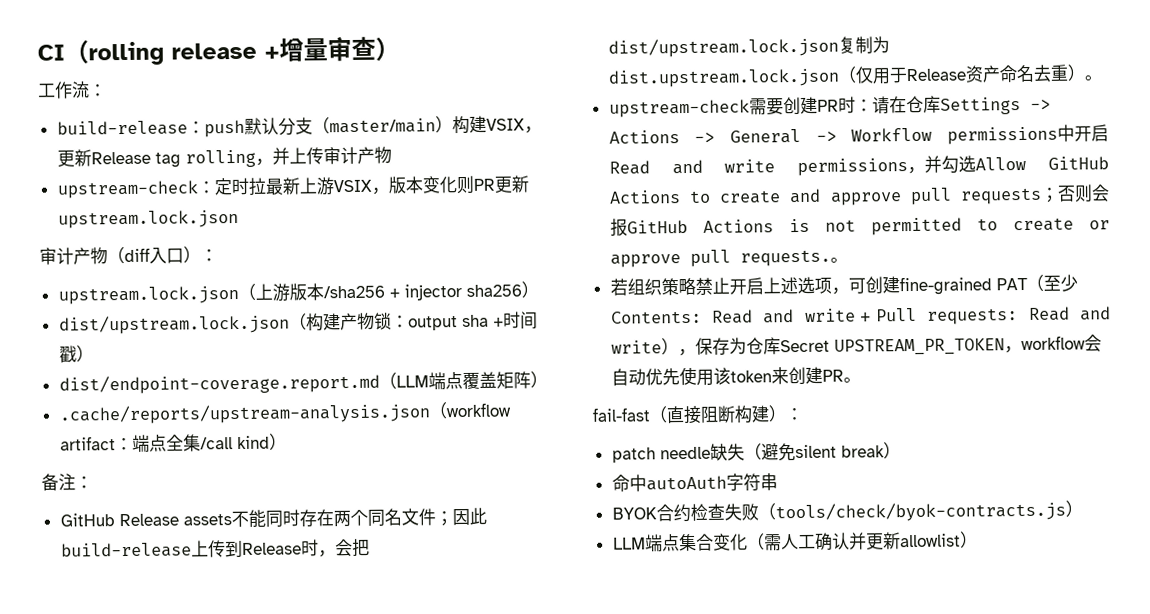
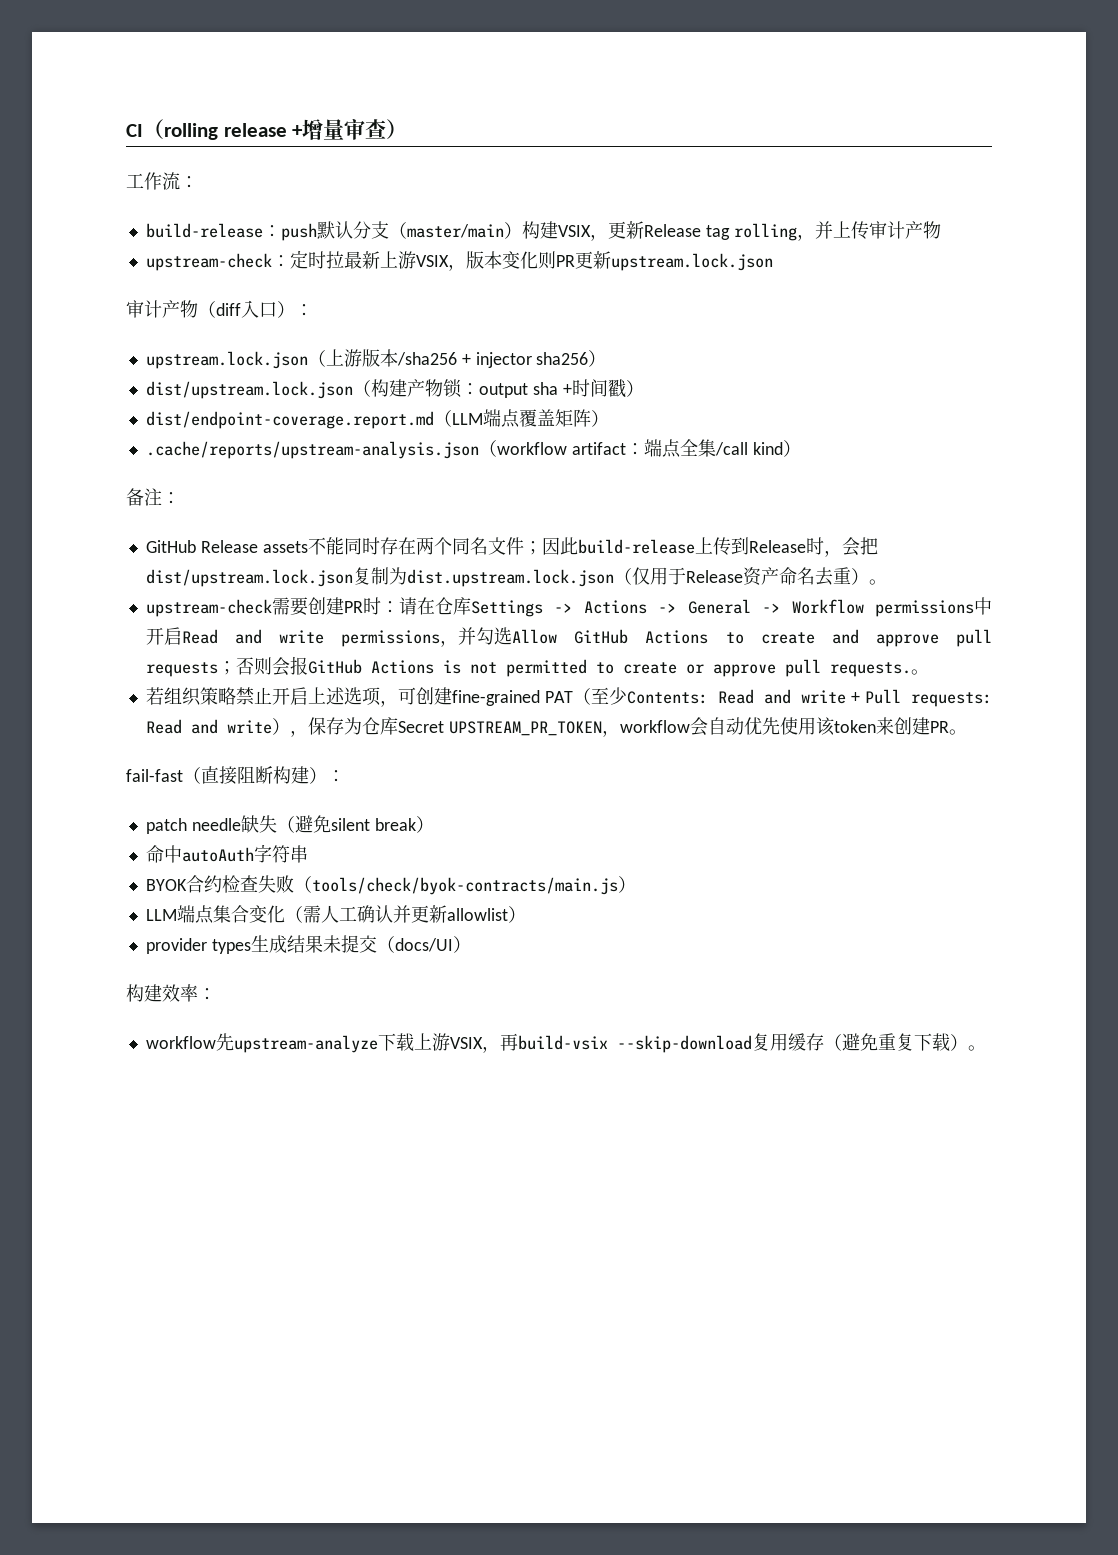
- BYOK合约检查失败（tools/check/byok-contracts.js）
+ BYOK合约检查失败（tools/check/byok-contracts/main.js）
+ provider types生成结果未提交（docs/UI）
+ 构建效率：
+ workflow先upstream-analyze下载上游VSIX，再build-vsix --skip-download复用缓存（避免重复下载）。

